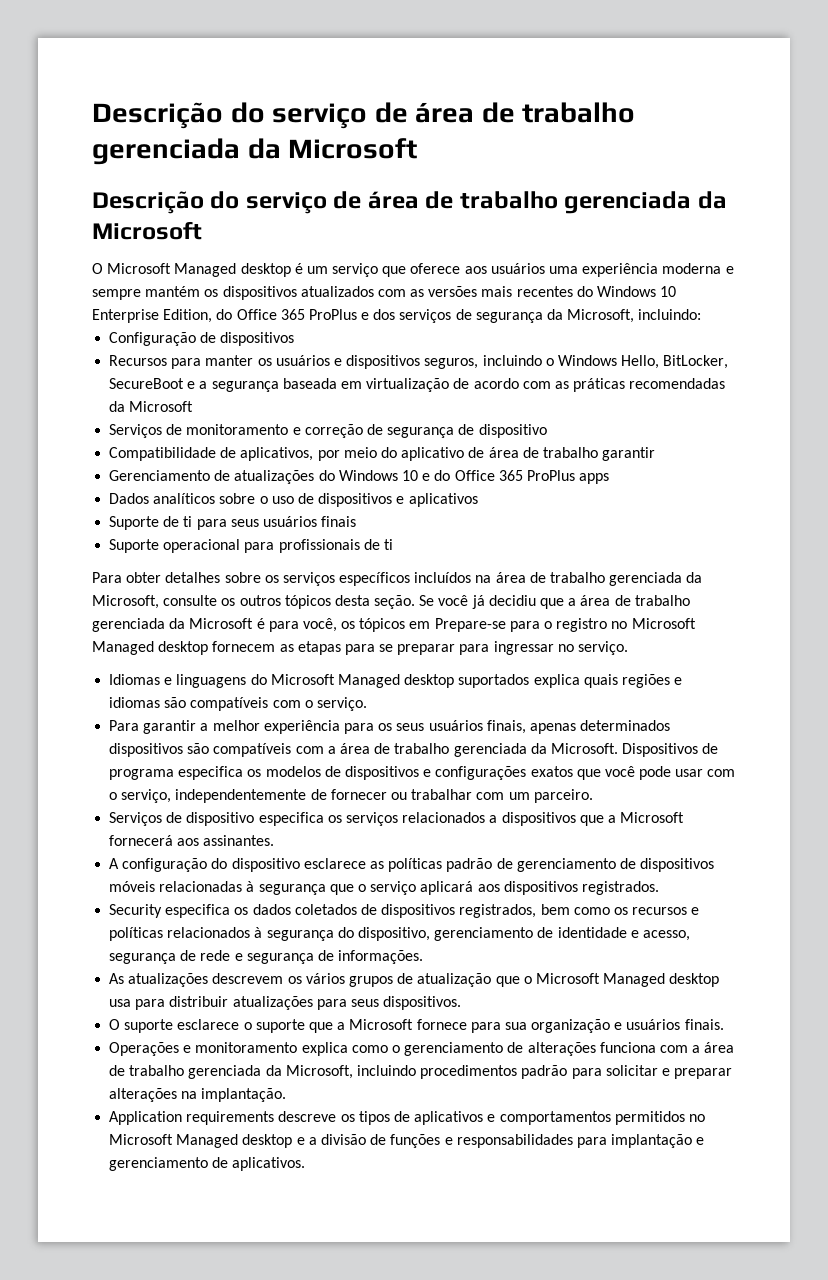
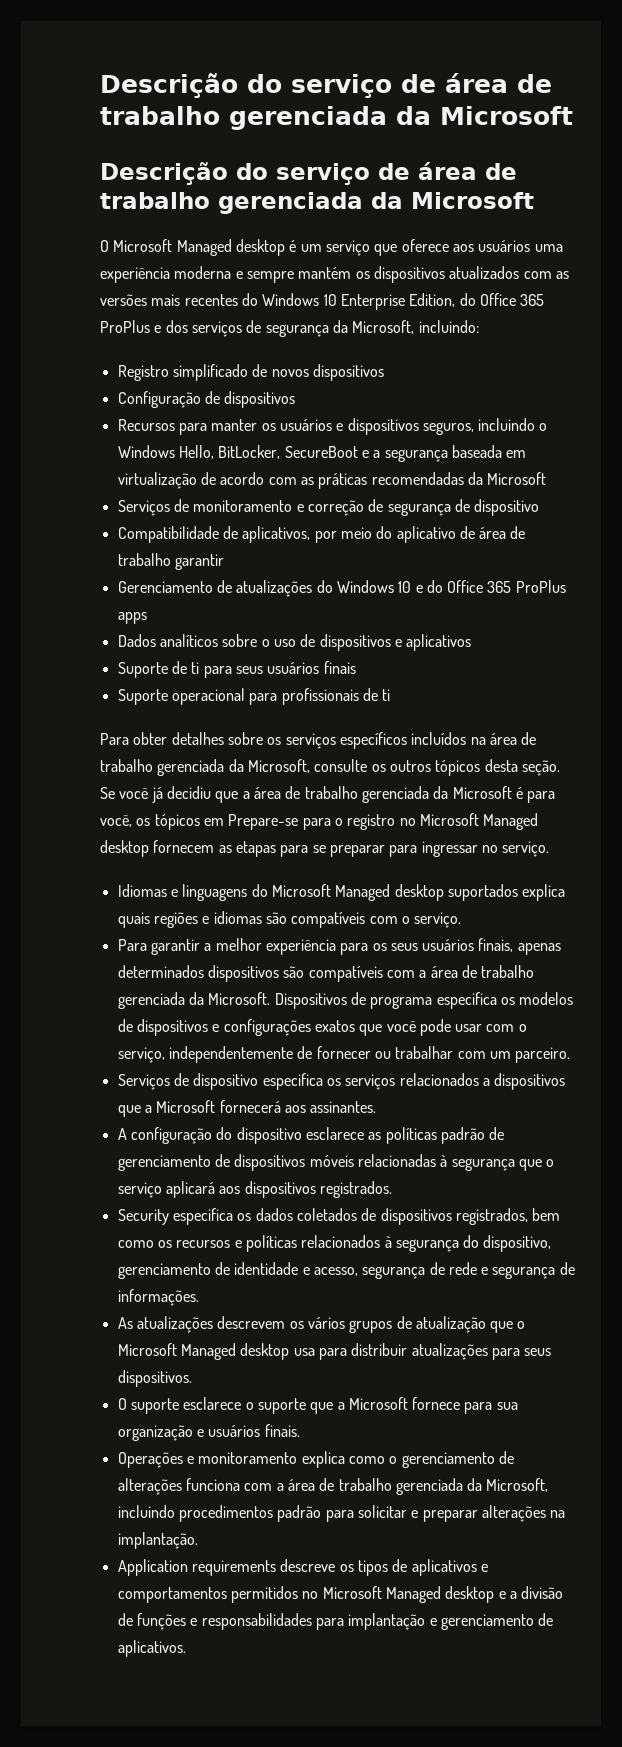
+ Registro simplificado de novos dispositivos

